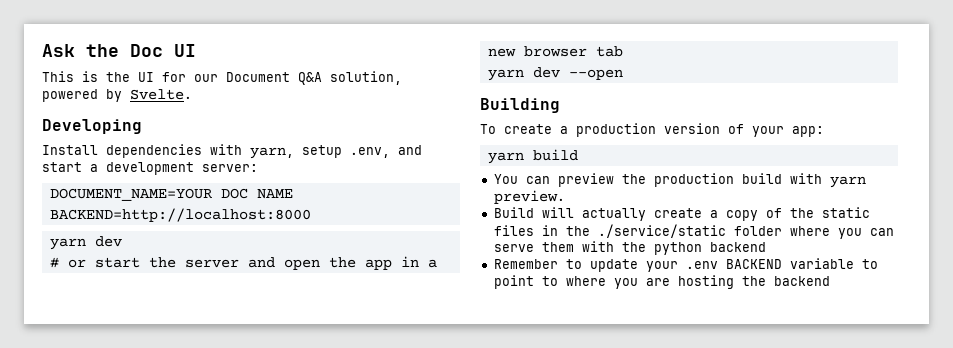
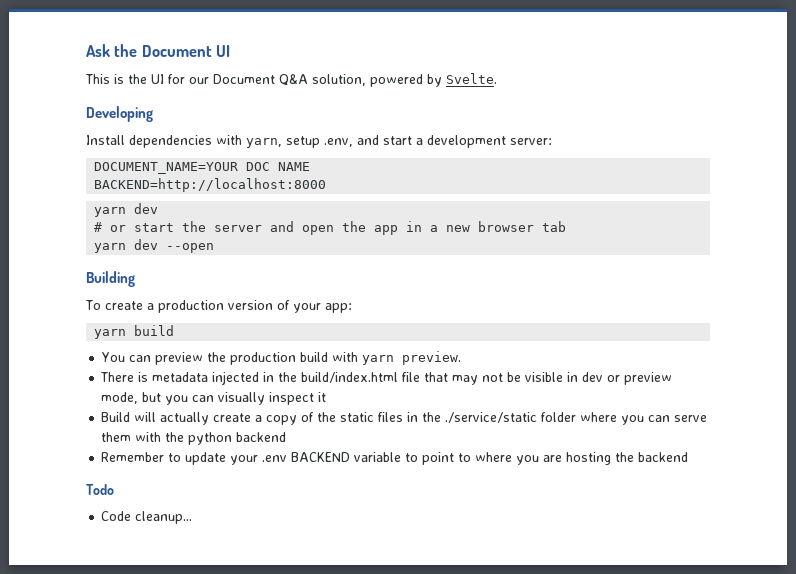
- Ask the Doc UI
+ Ask the Document UI
+ There is metadata injected in the build/index.html file that may not be visible in dev or preview mode, but you can visually inspect it
+ Todo
+ Code cleanup...

